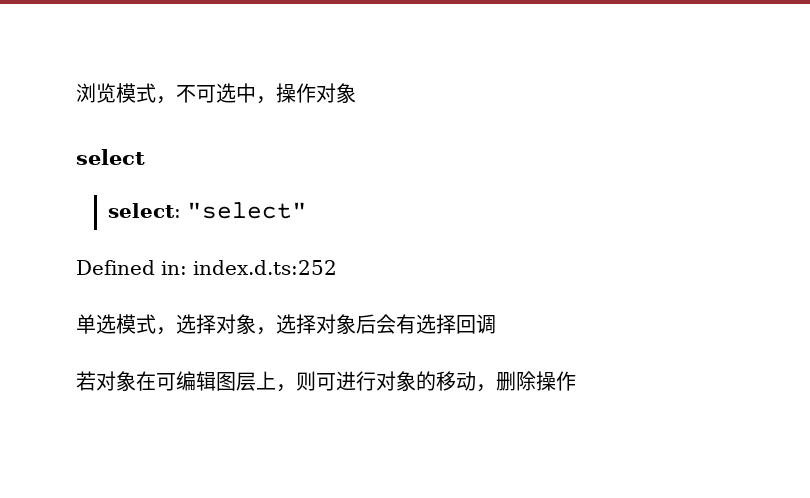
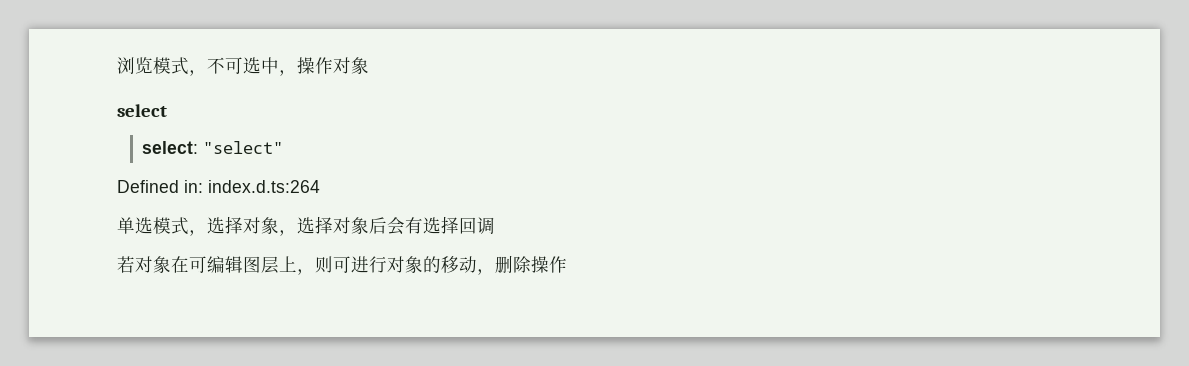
- Defined in: index.d.ts:252
+ Defined in: index.d.ts:264

